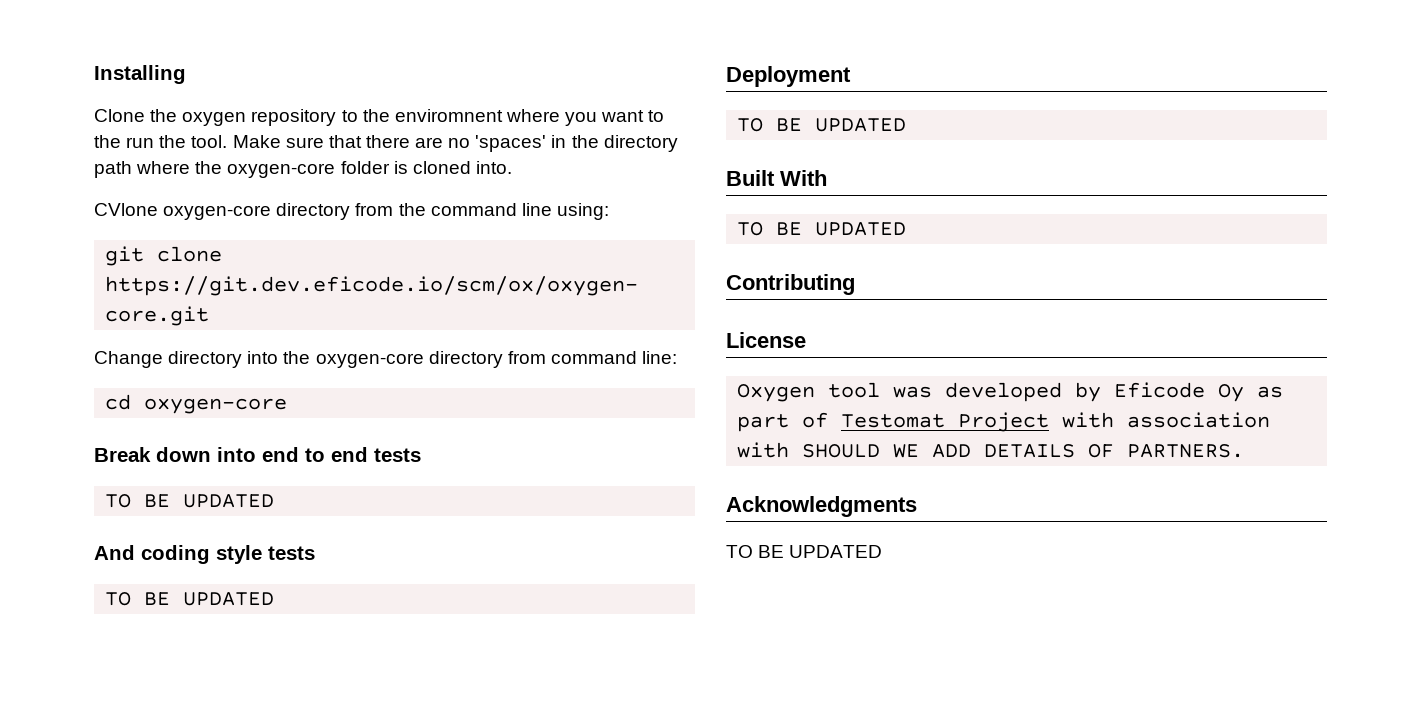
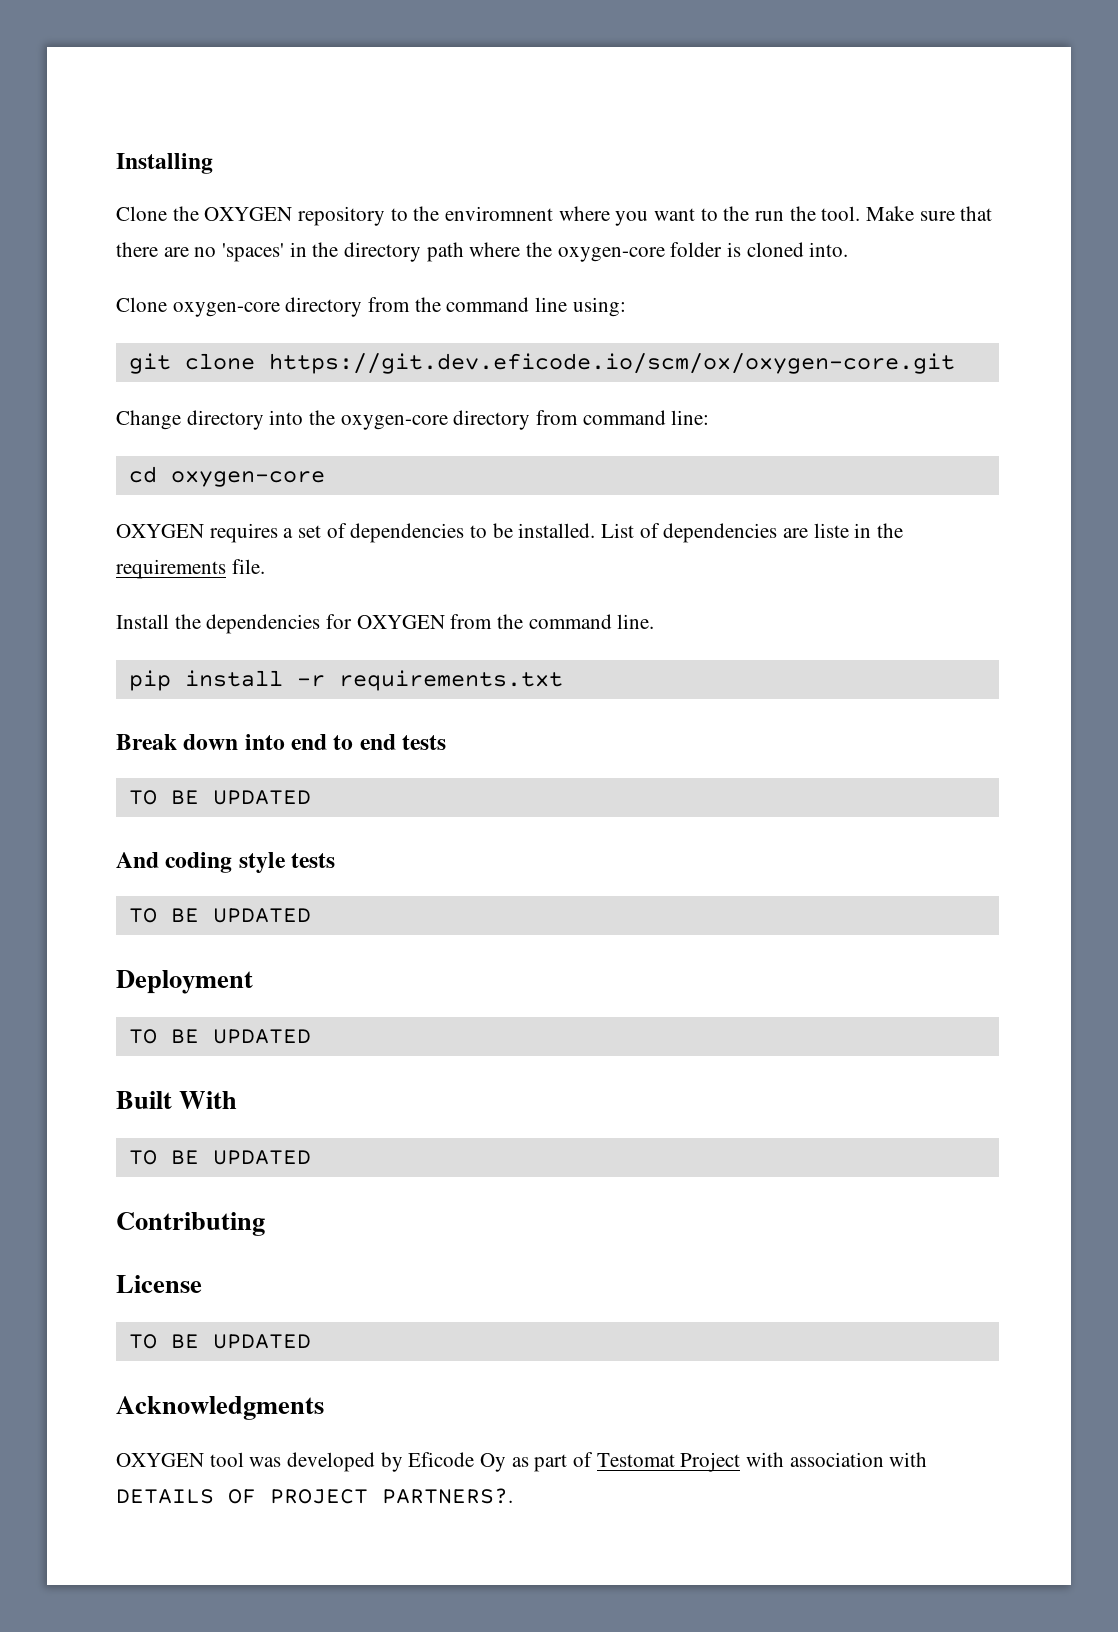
- Clone the oxygen repository to the enviromnent where you want to the run the tool.
+ Clone the OXYGEN repository to the enviromnent where you want to the run the tool.
- CVlone oxygen-core directory from the command line using:
+ Clone oxygen-core directory from the command line using:
+ OXYGEN requires a set of dependencies to be installed. List of dependencies are liste in the requirements file.
+ Install the dependencies for OXYGEN from the command line.
+ pip install -r requirements.txt
  License
- Oxygen tool was developed by Eficode Oy as part of Testomat Project with association with SHOULD WE ADD DETAILS OF PARTNERS.
+ TO BE UPDATED
  Acknowledgments
- TO BE UPDATED
+ OXYGEN tool was developed by Eficode Oy as part of Testomat Project with association with DETAILS OF PROJECT PARTNERS?.

